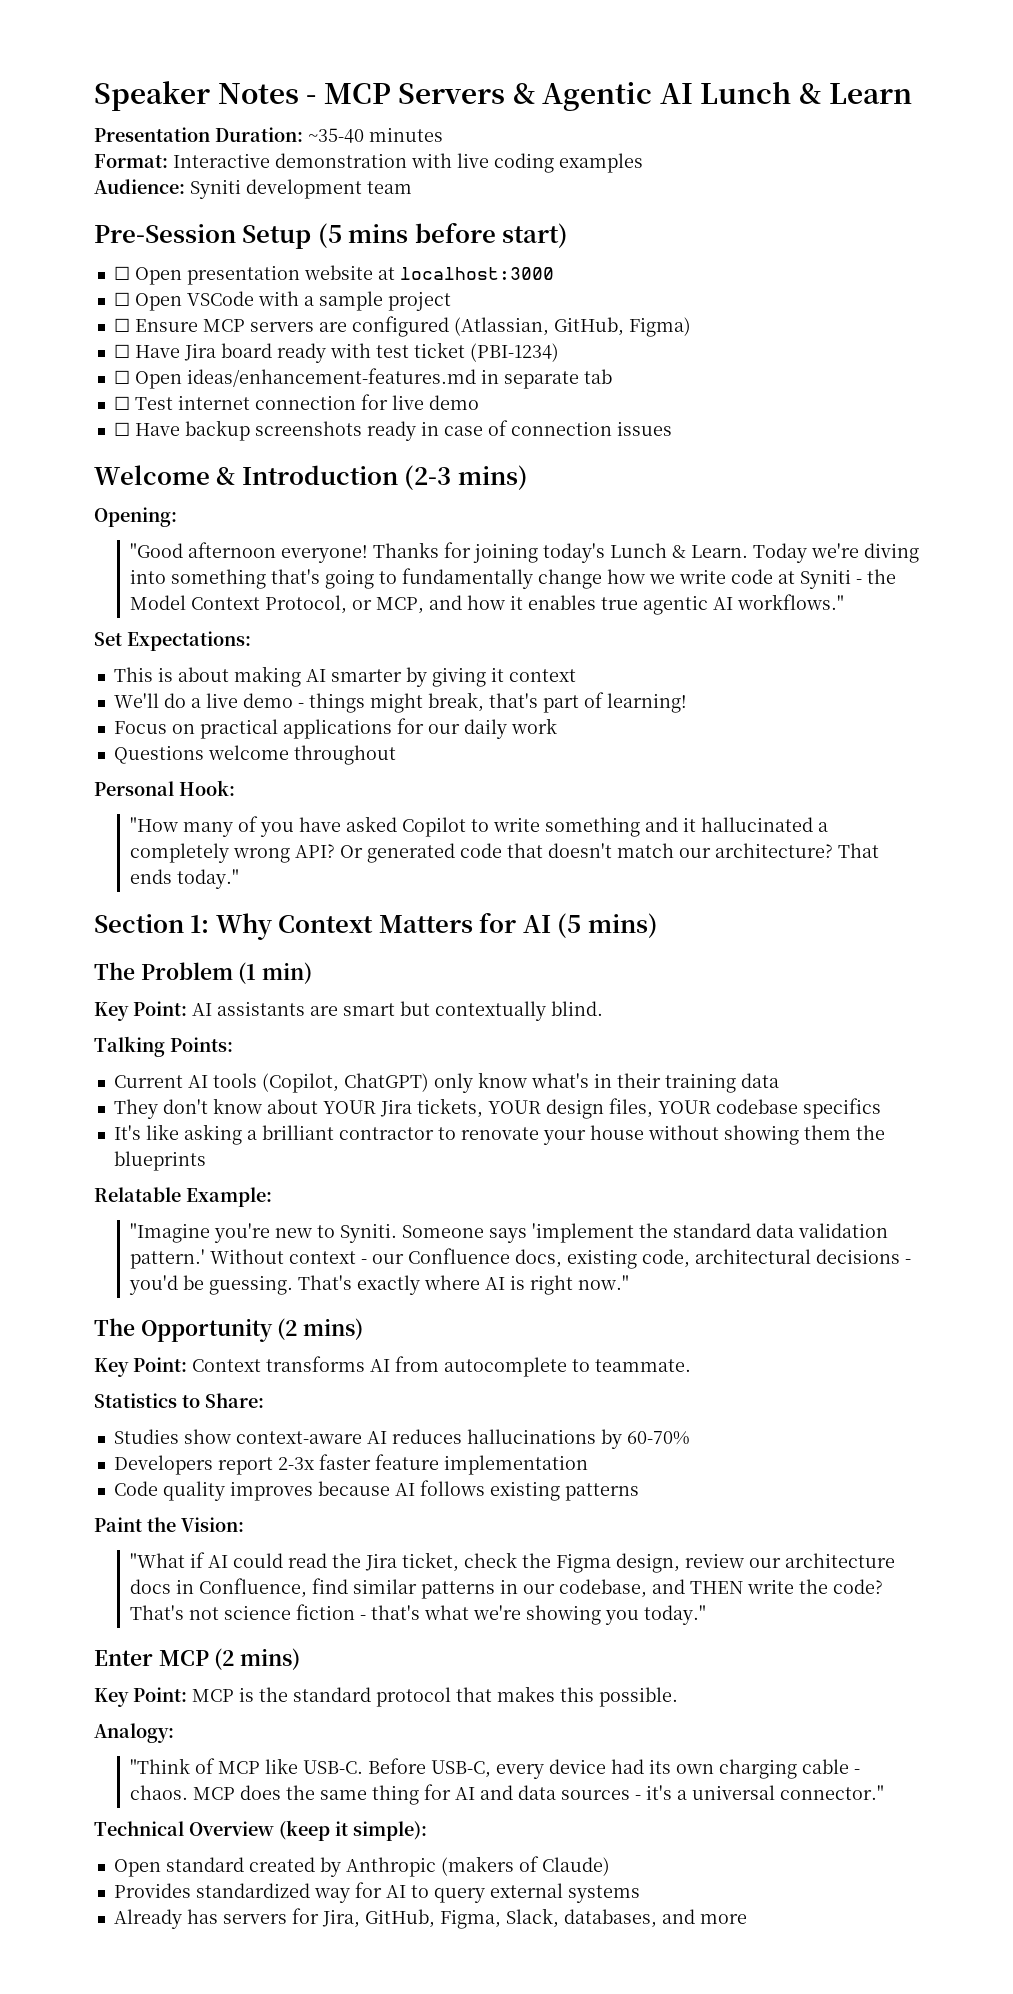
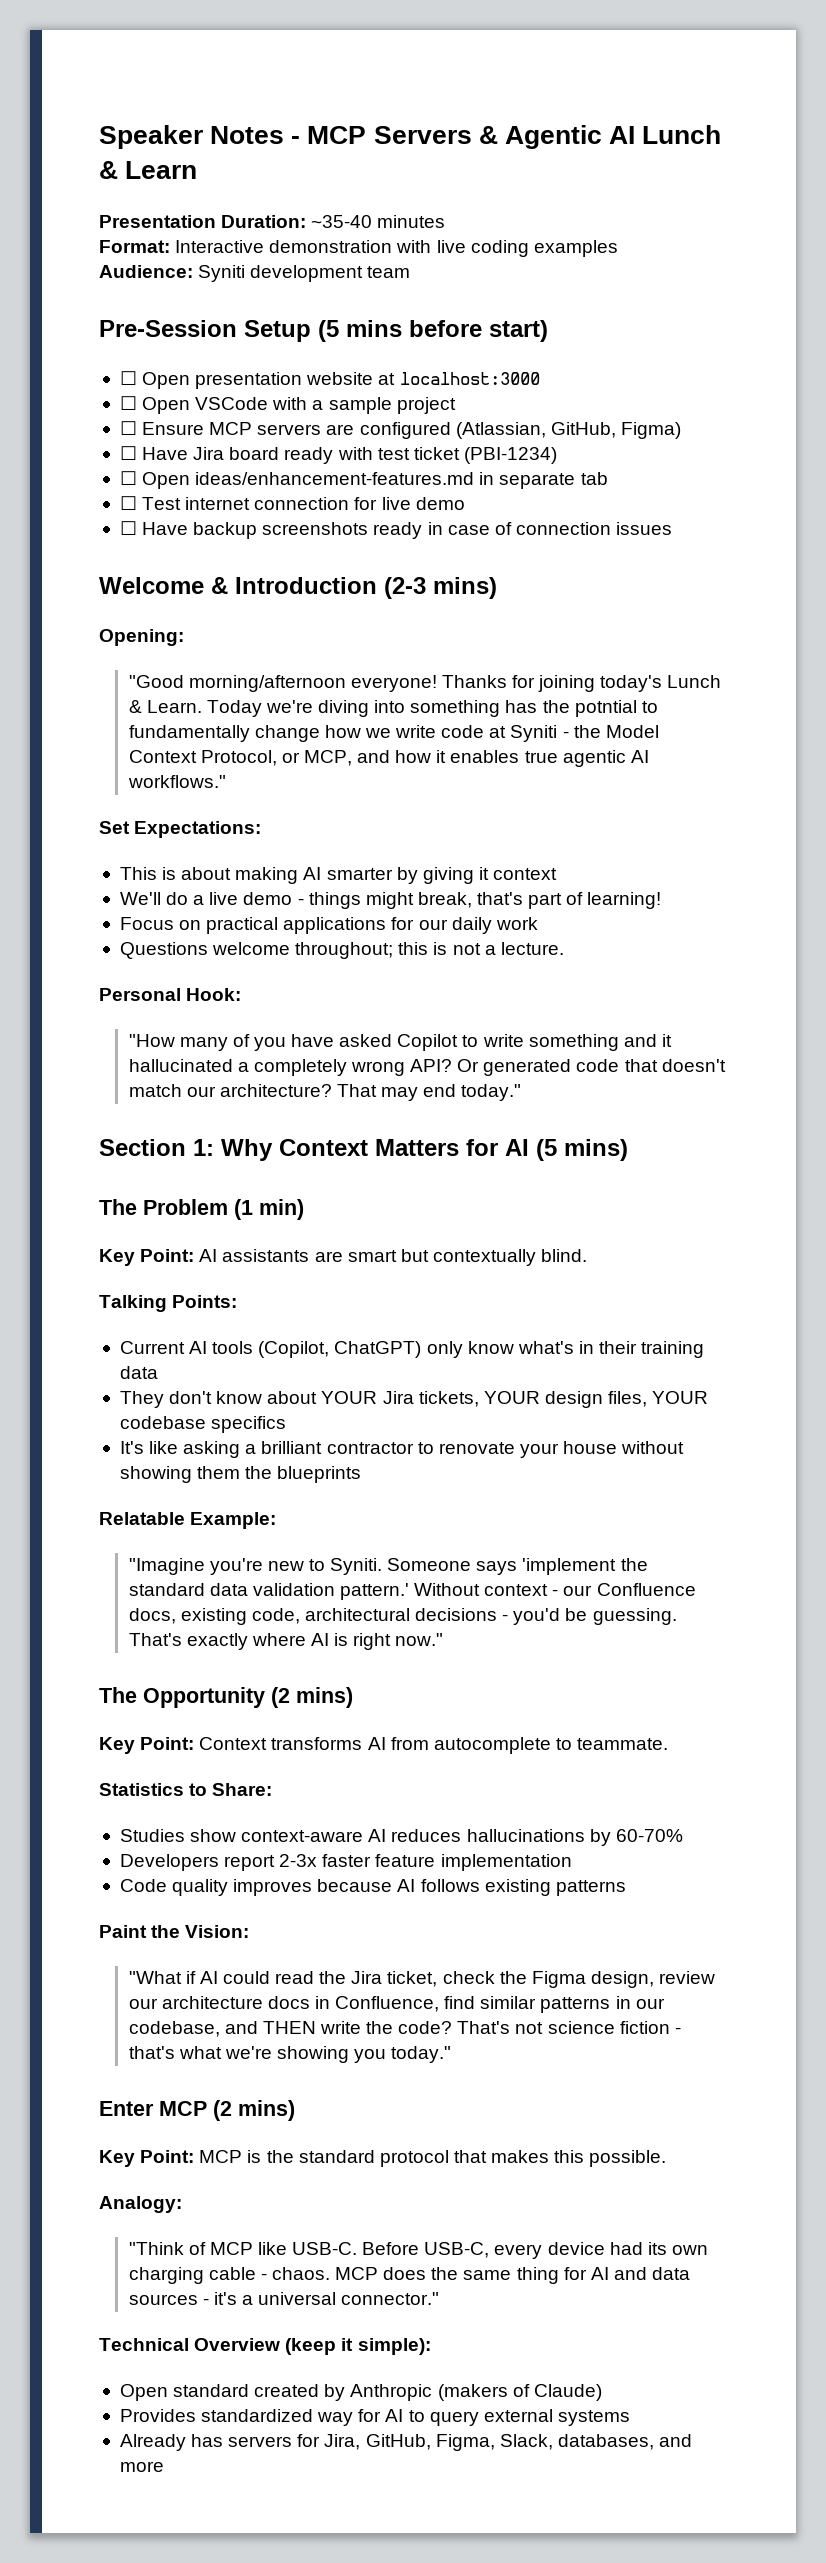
- "Good afternoon everyone!
+ "Good morning/afternoon everyone!
- Today we're diving into something that's going to fundamentally change how we write code at Syniti - the Model Context Protocol, or MCP, and how it enables true agentic AI workflows."
+ Today we're diving into something has the potntial to fundamentally change how we write code at Syniti - the Model Context Protocol, or MCP, and how it enables true agentic AI workflows."
- Questions welcome throughout
+ Questions welcome throughout; this is not a lecture.
- That ends today."
+ That may end today."

